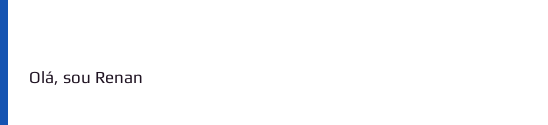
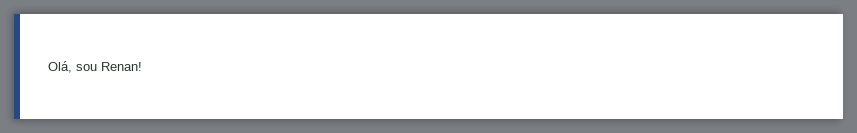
- Olá, sou Renan
+ Olá, sou Renan!

